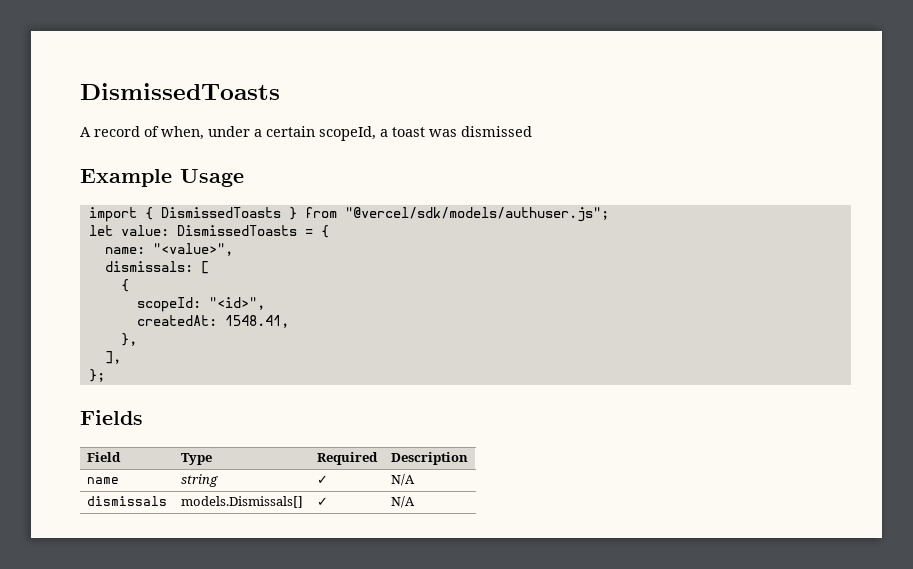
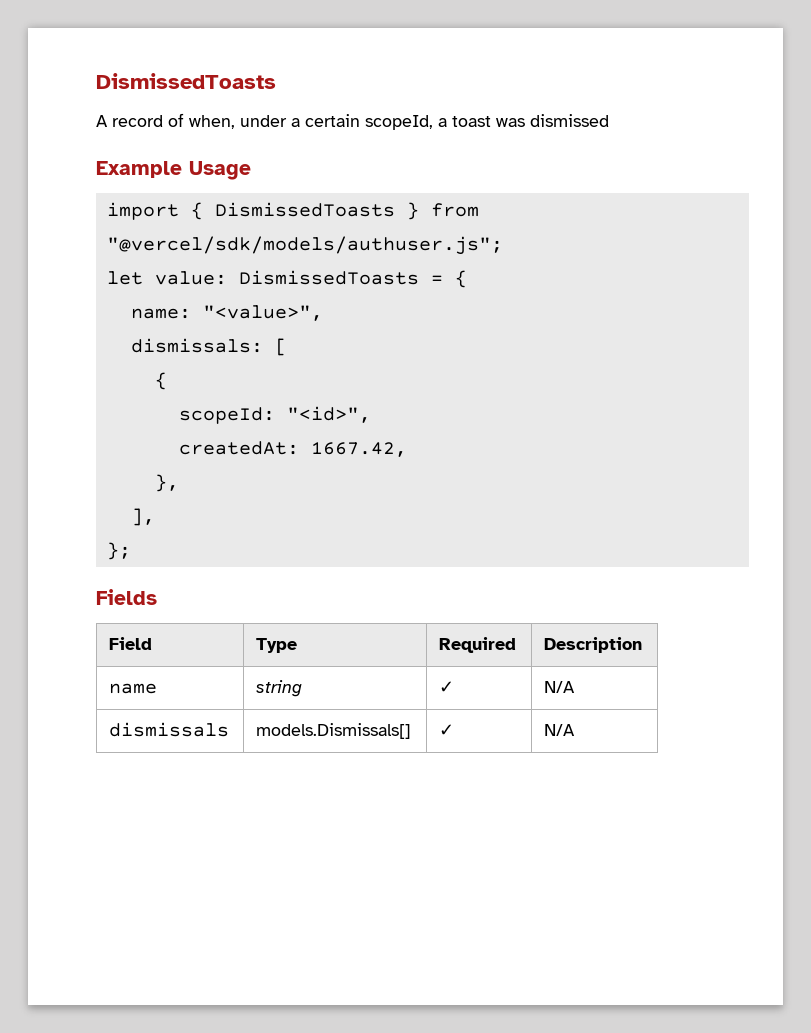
- createdAt: 1548.41,
+ createdAt: 1667.42,

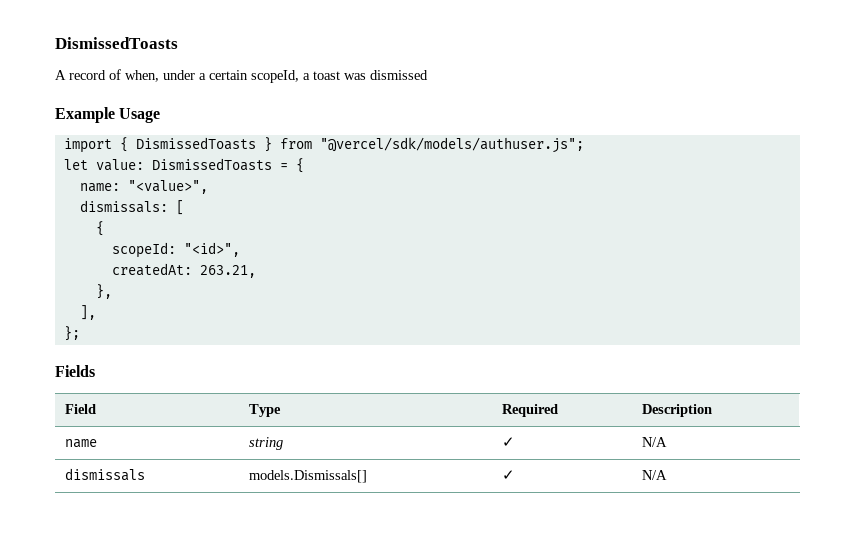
- createdAt: 1667.42,
+ createdAt: 263.21,

